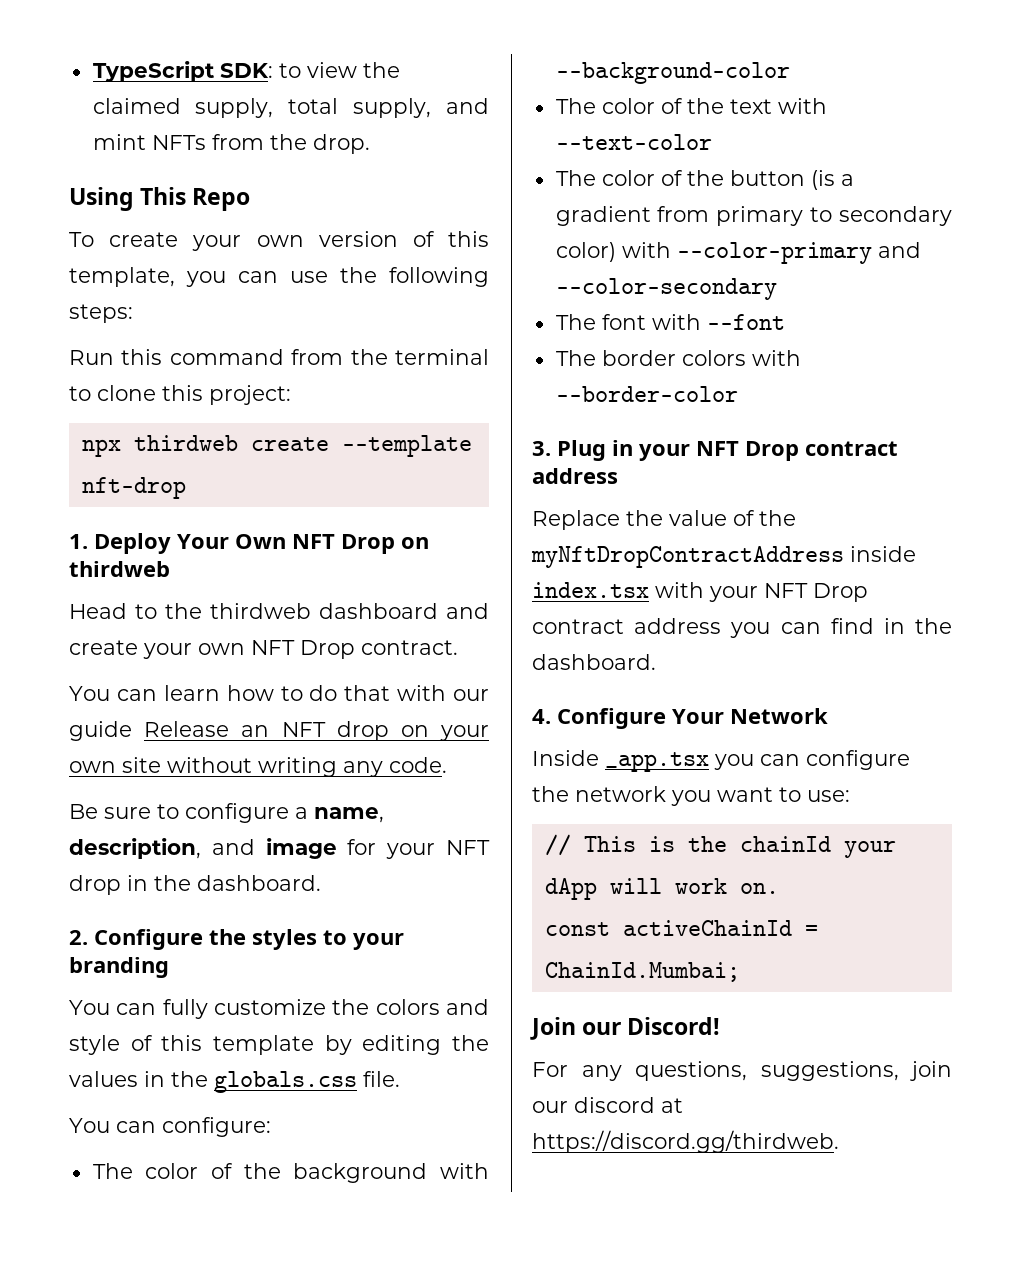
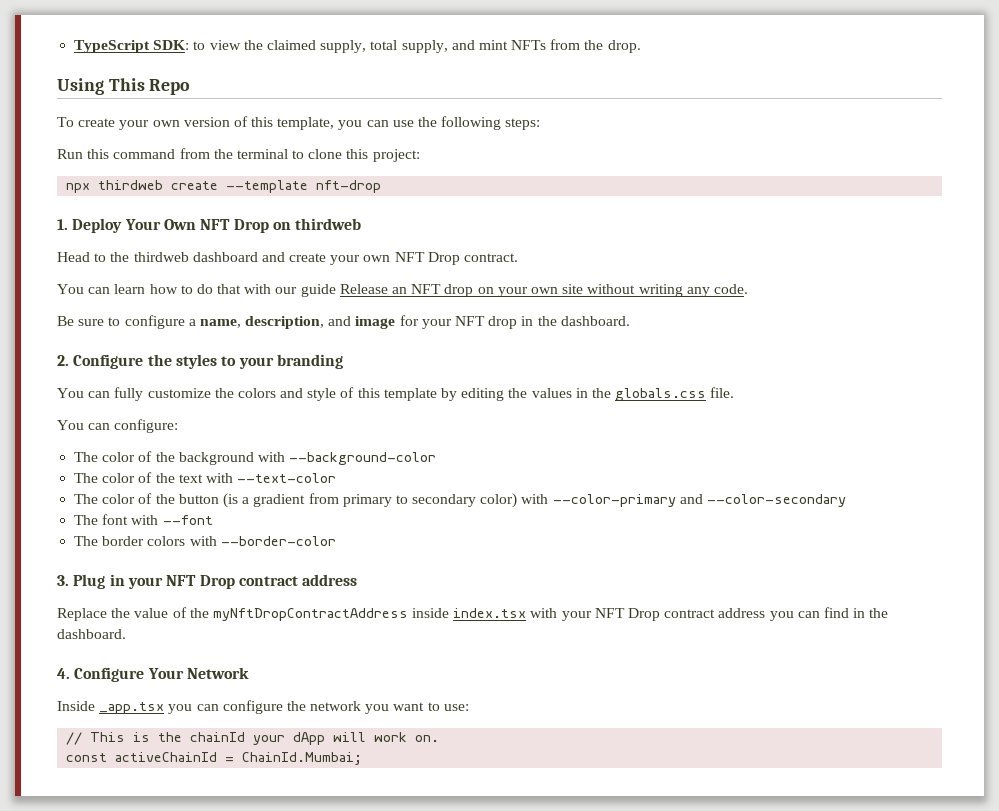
- Join our Discord!
- For any questions, suggestions, join our discord at https://discord.gg/thirdweb.

